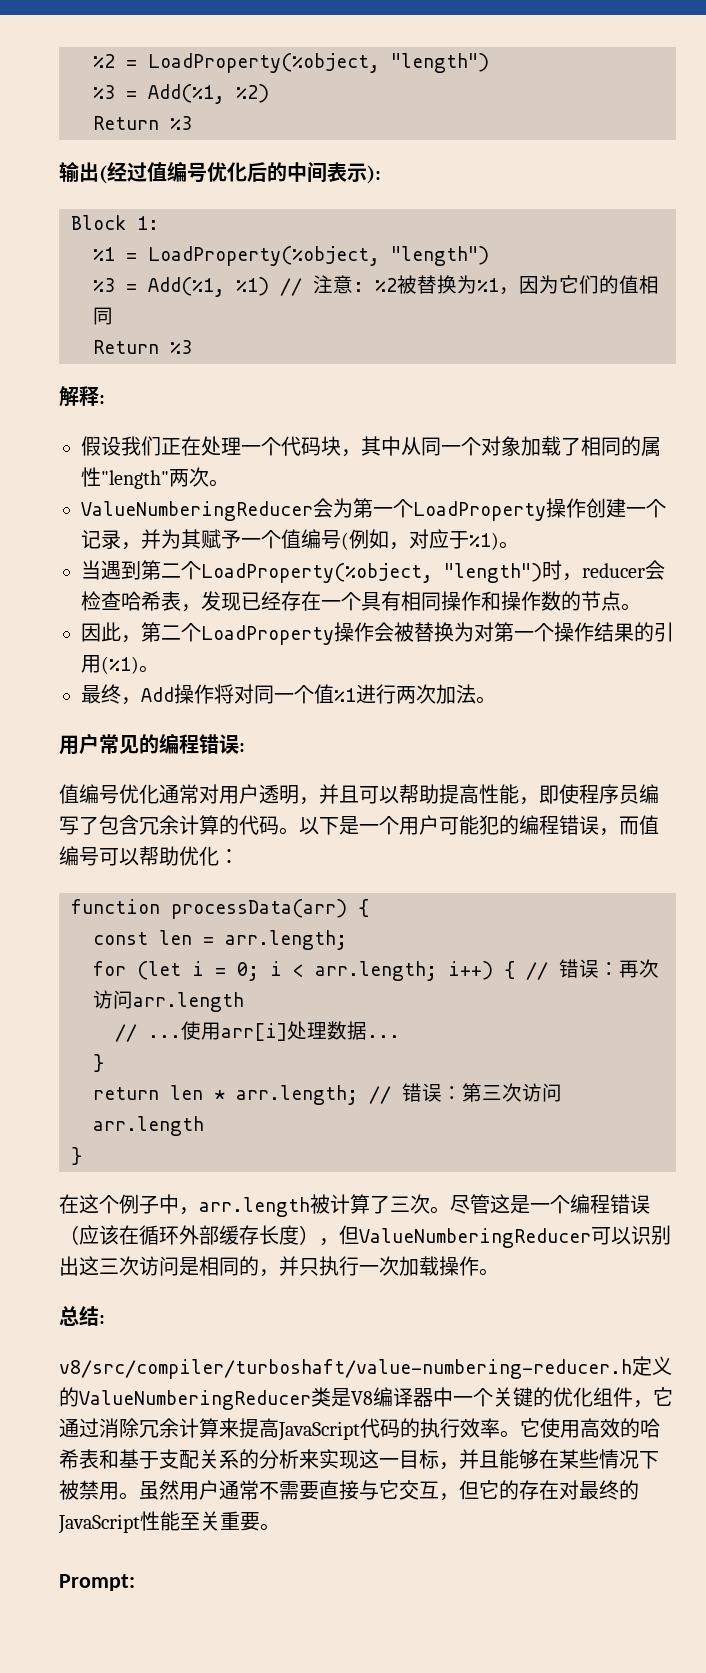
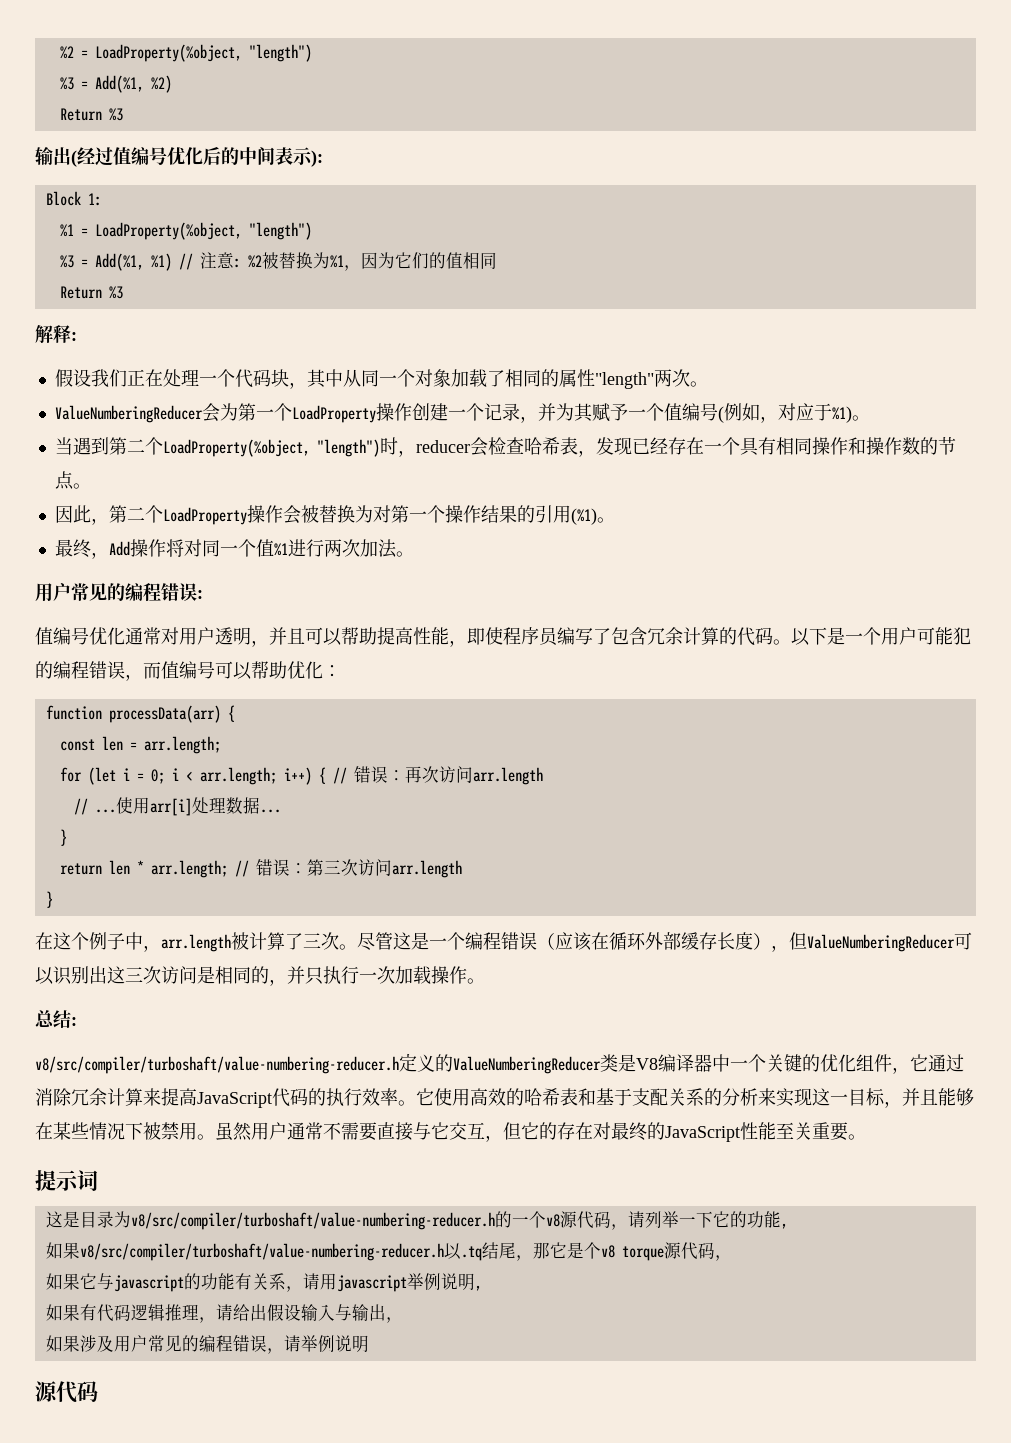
- Prompt:
+ 提示词
+ 这是目录为v8/src/compiler/turboshaft/value-numbering-reducer.h的一个v8源代码，请列举一下它的功能,
+ 如果v8/src/compiler/turboshaft/value-numbering-reducer.h以.tq结尾，那它是个v8 torque源代码，
+ 如果它与javascript的功能有关系，请用javascript举例说明,
+ 如果有代码逻辑推理，请给出假设输入与输出，
+ 如果涉及用户常见的编程错误，请举例说明
+ 源代码

